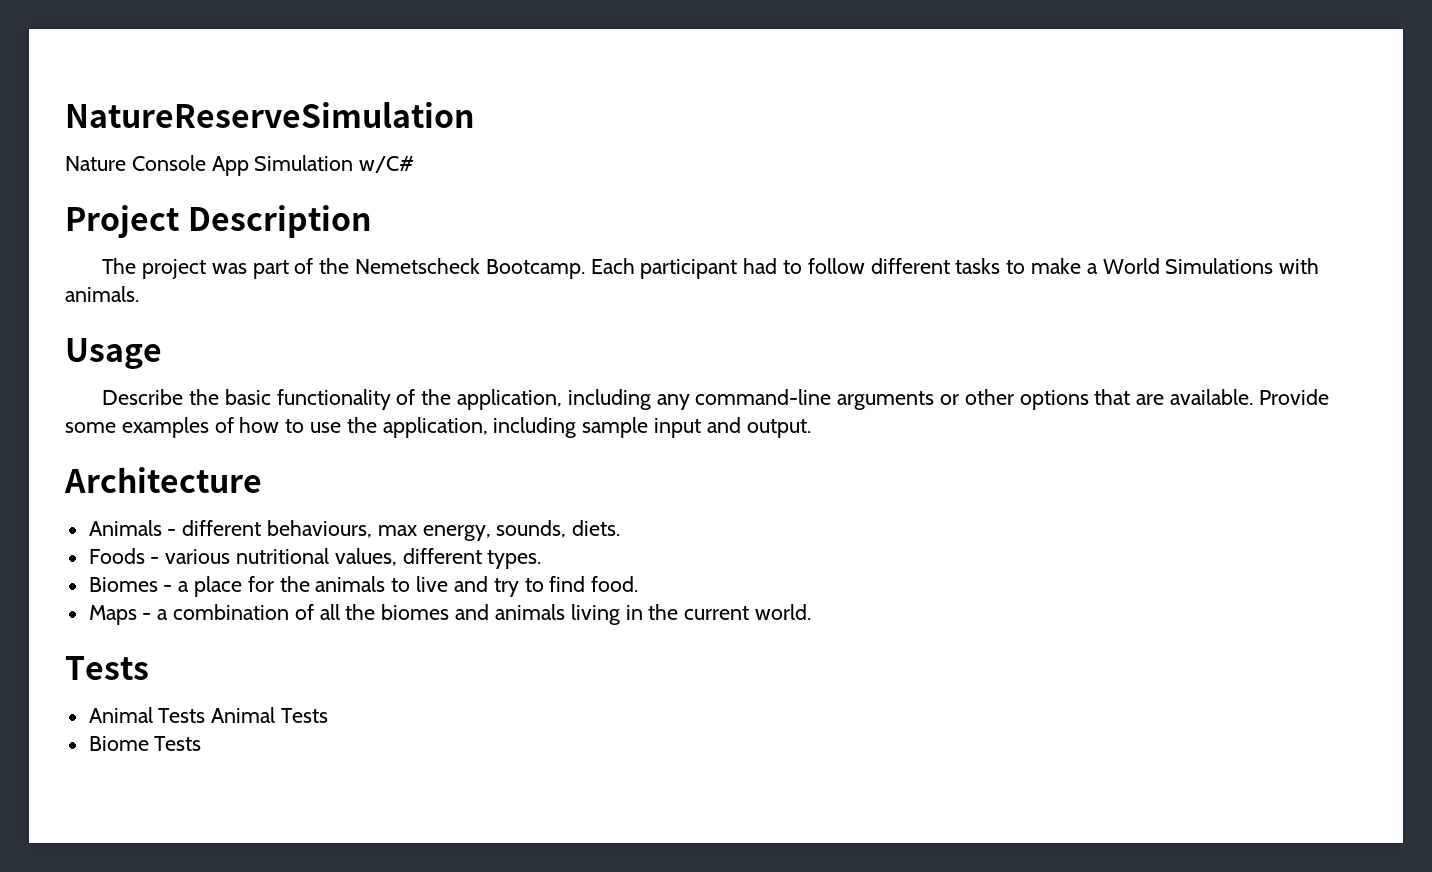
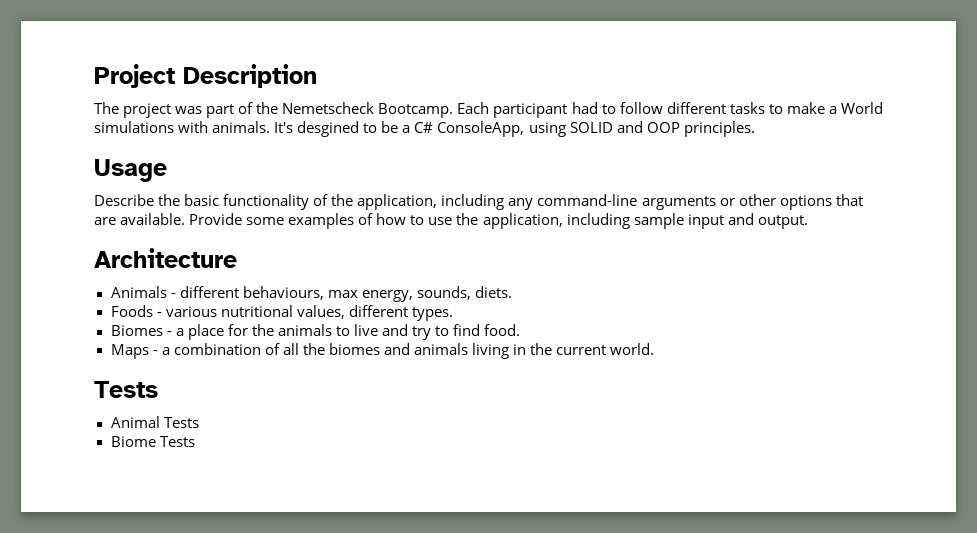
- NatureReserveSimulation
- Nature Console App Simulation w/C#
- Each participant had to follow different tasks to make a World Simulations with animals.
+ Each participant had to follow different tasks to make a World simulations with animals. It's desgined to be a C# ConsoleApp, using SOLID and OOP principles.
- Animal Tests Animal Tests
+ Animal Tests

